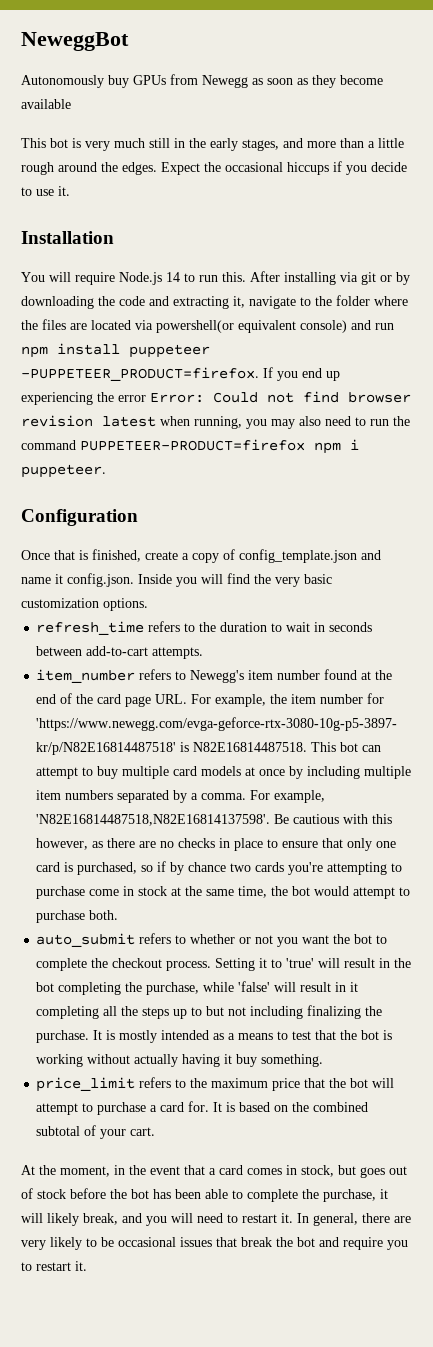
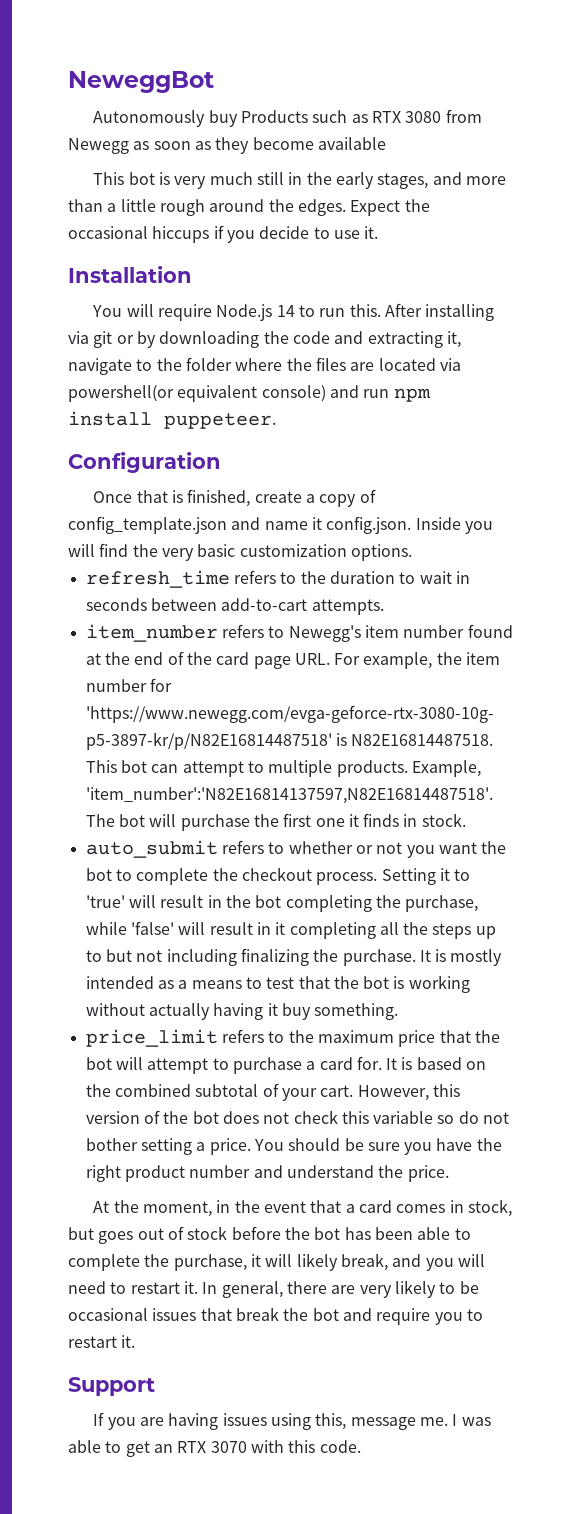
- Autonomously buy GPUs from Newegg as soon as they become available
+ Autonomously buy Products such as RTX 3080 from Newegg as soon as they become available
- After installing via git or by downloading the code and extracting it, navigate to the folder where the files are located via powershell(or equivalent console) and run npm install puppeteer -PUPPETEER_PRODUCT=firefox. If you end up experiencing the error Error: Could not find browser revision latest when running, you may also need to run the command PUPPETEER-PRODUCT=firefox npm i puppeteer.
+ After installing via git or by downloading the code and extracting it, navigate to the folder where the files are located via powershell(or equivalent console) and run npm install puppeteer.
- This bot can attempt to buy multiple card models at once by including multiple item numbers separated by a comma. For example, 'N82E16814487518,N82E16814137598'. Be cautious with this however, as there are no checks in place to ensure that only one card is purchased, so if by chance two cards you're attempting to purchase come in stock at the same time, the bot would attempt to purchase both.
+ This bot can attempt to multiple products. Example, 'item_number':'N82E16814137597,N82E16814487518'. The bot will purchase the first one it finds in stock.
+ However, this version of the bot does not check this variable so do not bother setting a price. You should be sure you have the right product number and understand the price.
+ Support
+ If you are having issues using this, message me. I was able to get an RTX 3070 with this code.

